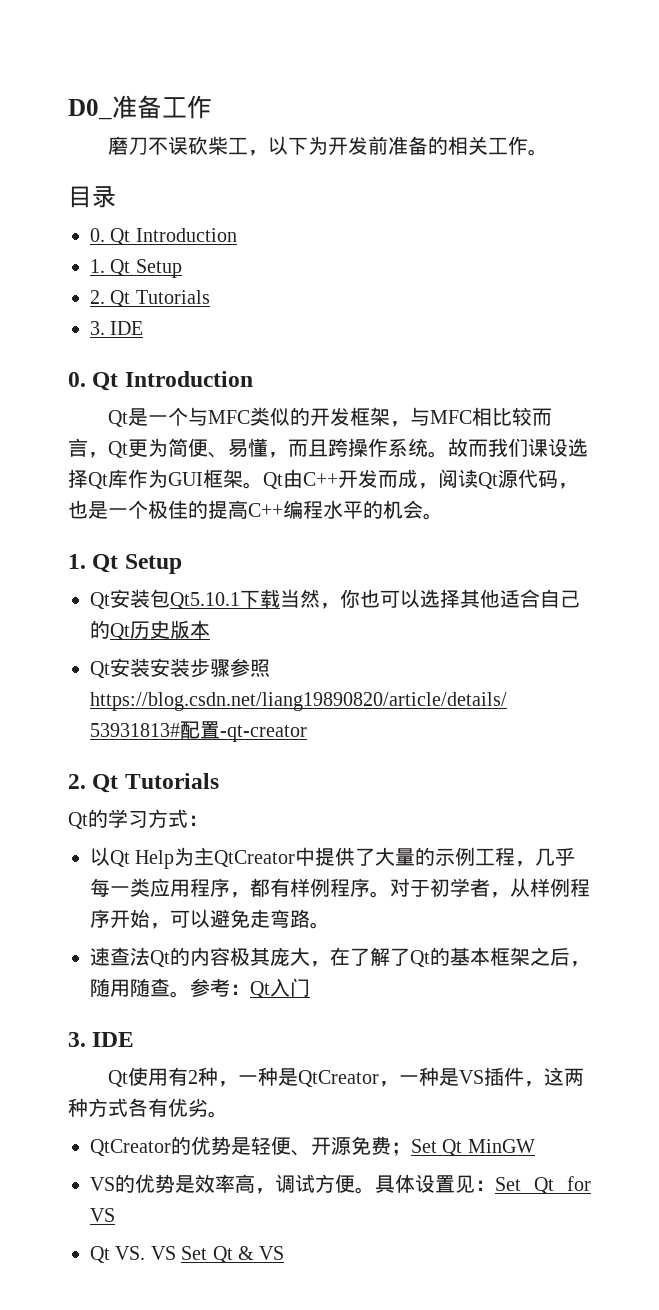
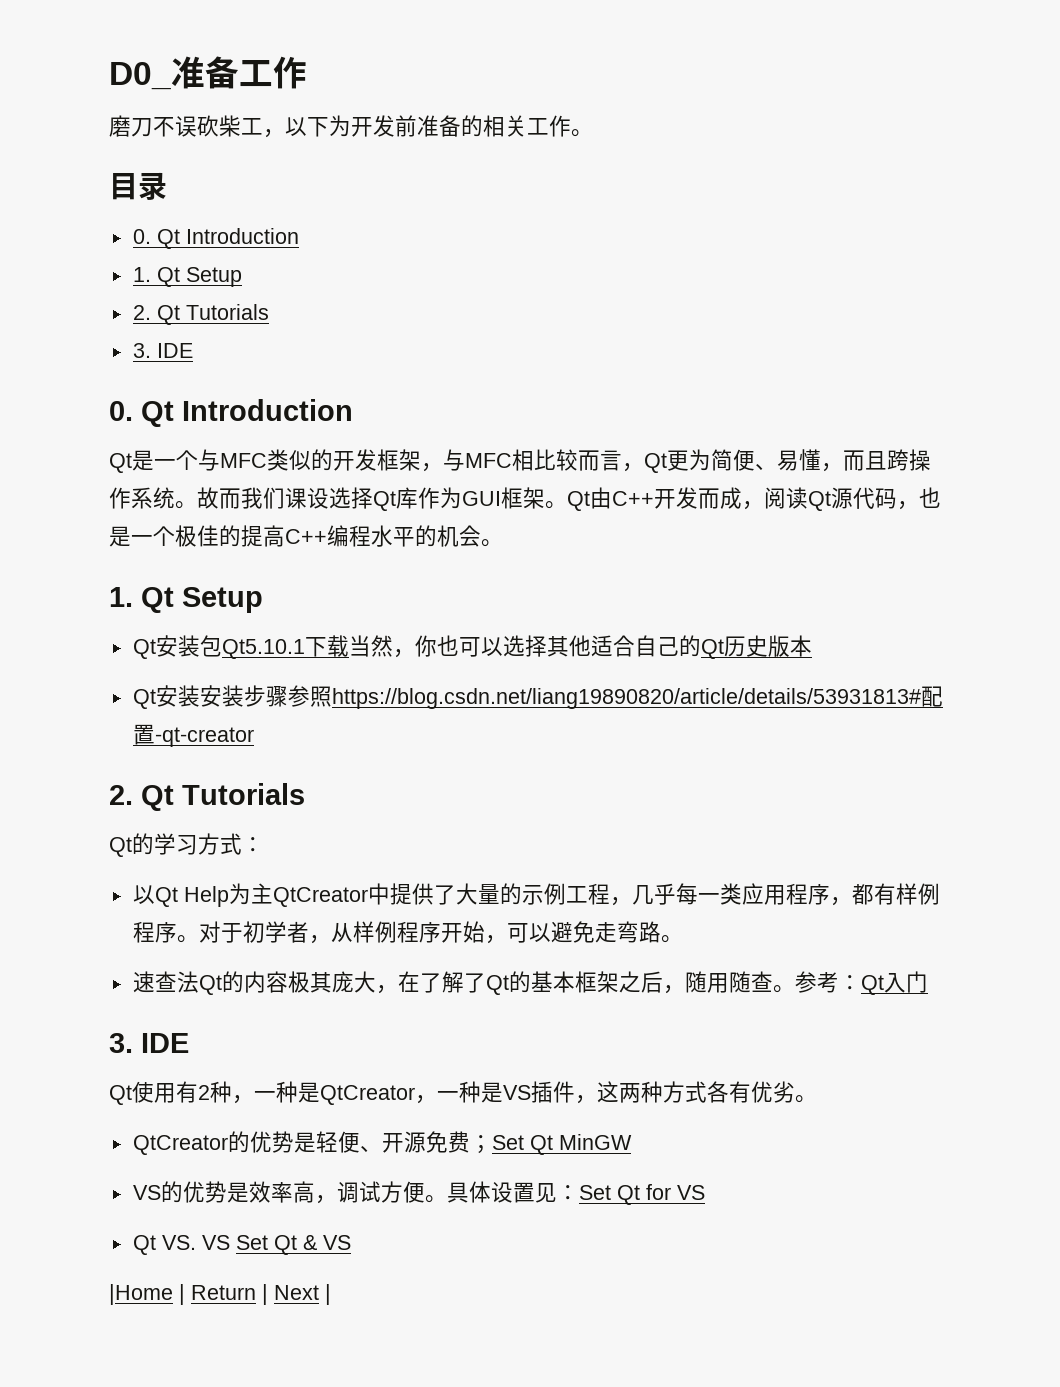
+ |Home | Return | Next |

